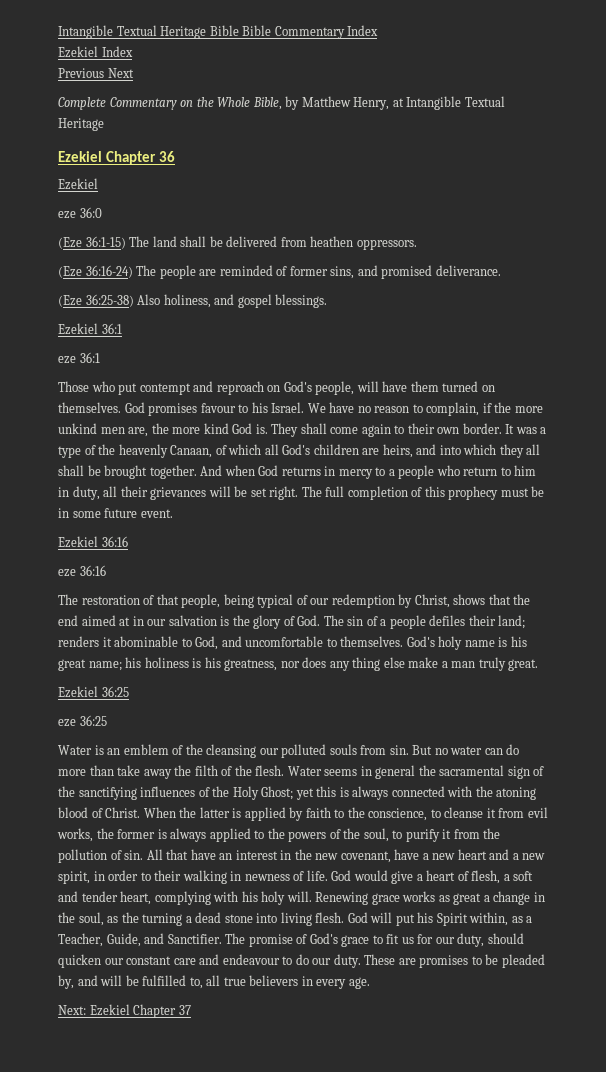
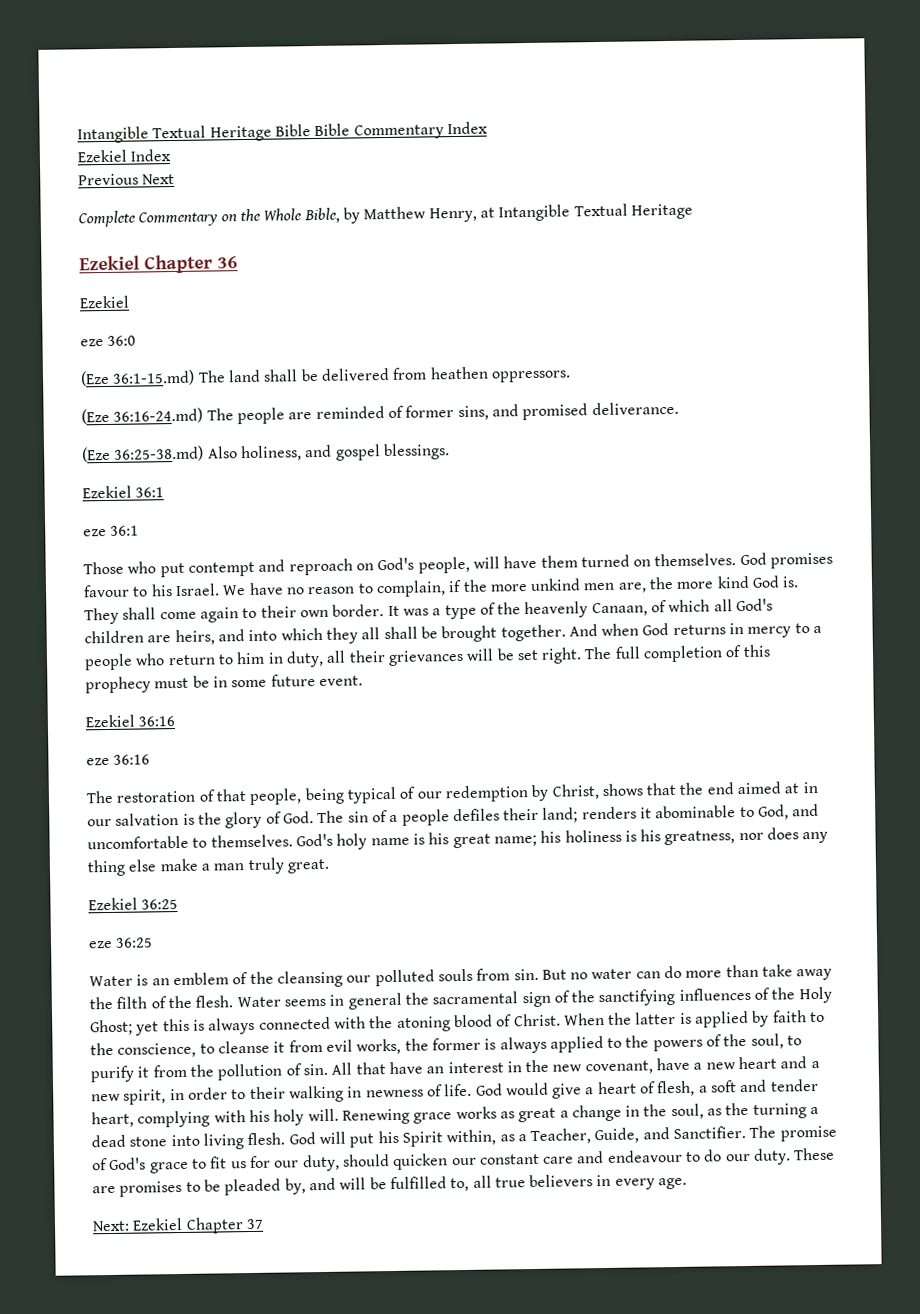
- (Eze 36:1-15) The land shall be delivered from heathen oppressors.
+ (Eze 36:1-15.md) The land shall be delivered from heathen oppressors.
- (Eze 36:16-24) The people are reminded of former sins, and promised deliverance.
+ (Eze 36:16-24.md) The people are reminded of former sins, and promised deliverance.
- (Eze 36:25-38) Also holiness, and gospel blessings.
+ (Eze 36:25-38.md) Also holiness, and gospel blessings.

